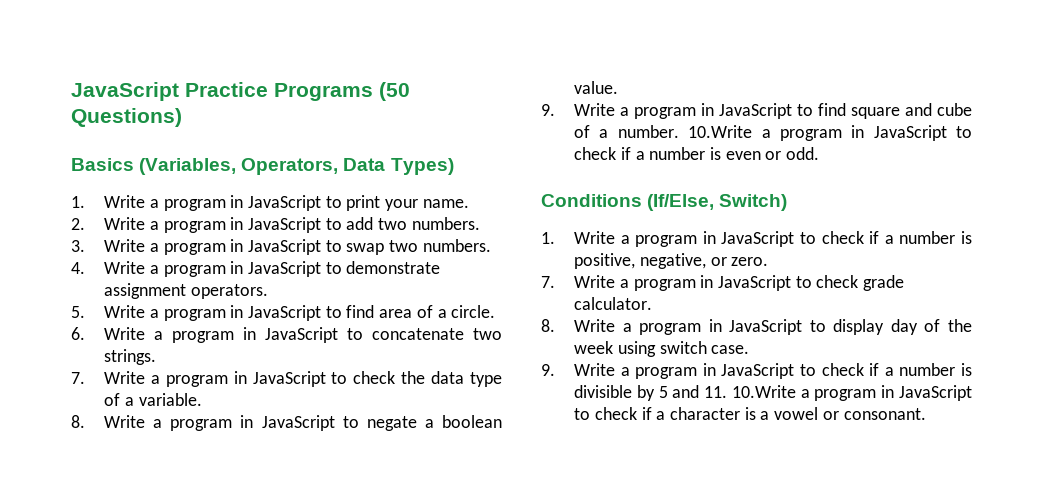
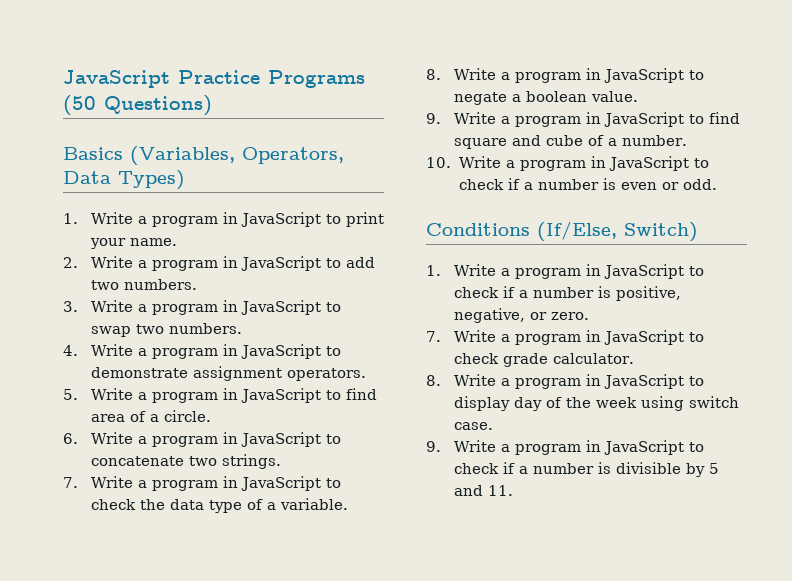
- 9. Write a program in JavaScript to find square and cube of a number. 10.Write a program in JavaScript to check if a number is even or odd.
+ 9. Write a program in JavaScript to find square and cube of a number.
+ 10. Write a program in JavaScript to check if a number is even or odd.
- 9. Write a program in JavaScript to check if a number is divisible by 5 and 11. 10.Write a program in JavaScript to check if a character is a vowel or consonant.
+ 9. Write a program in JavaScript to check if a number is divisible by 5 and 11.

